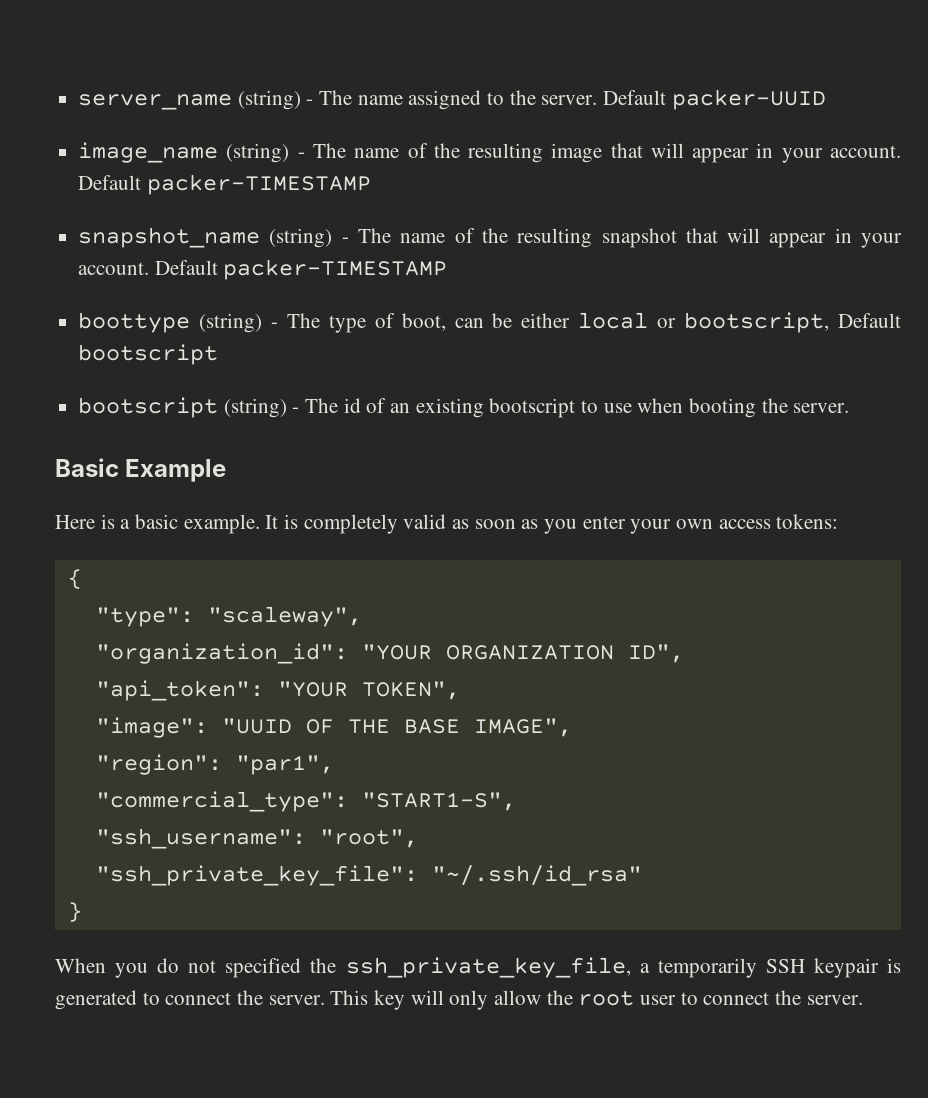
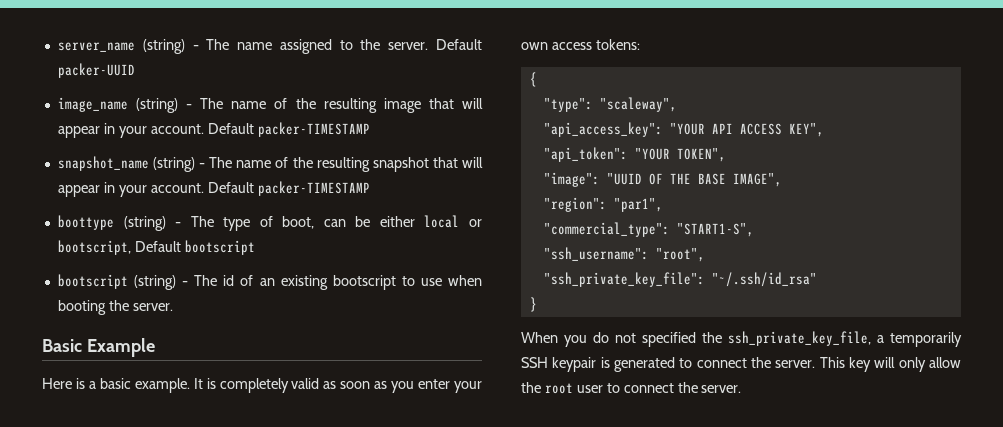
- "organization_id": "YOUR ORGANIZATION ID",
+ "api_access_key": "YOUR API ACCESS KEY",

